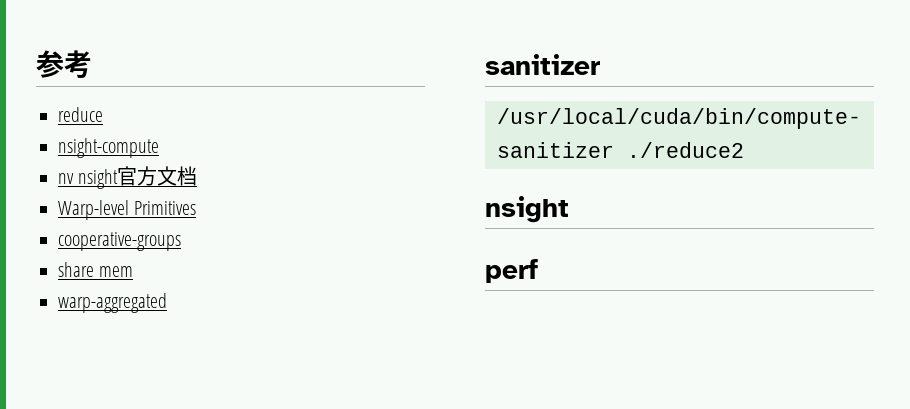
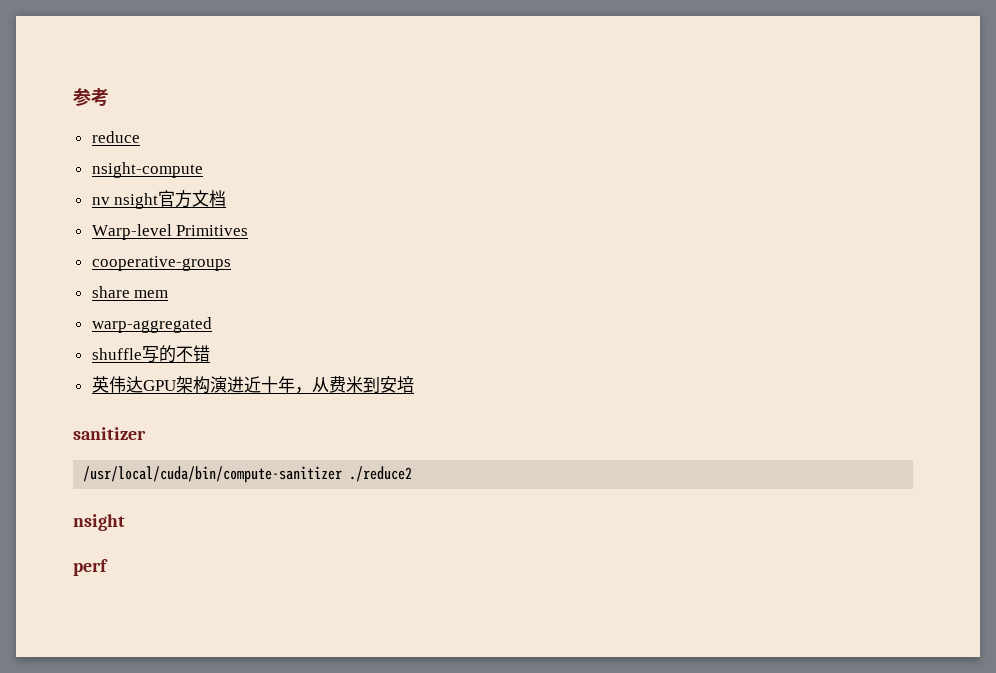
+ shuffle写的不错
+ 英伟达GPU架构演进近十年，从费米到安培

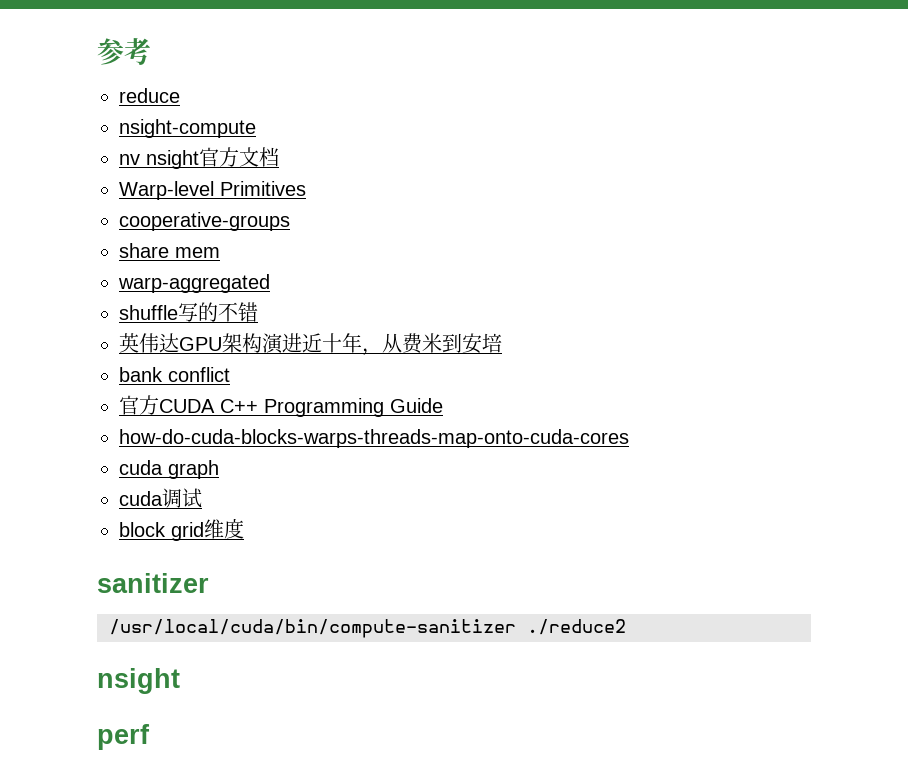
+ bank conflict
+ 官方CUDA C++ Programming Guide
+ how-do-cuda-blocks-warps-threads-map-onto-cuda-cores
+ cuda graph
+ cuda调试
+ block grid维度

